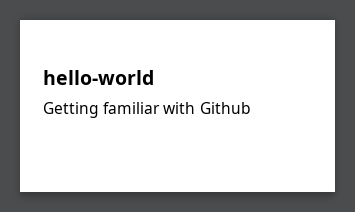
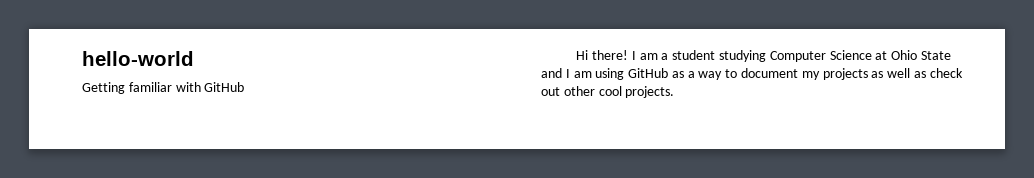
- Getting familiar with Github
+ Getting familiar with GitHub
+ Hi there! I am a student studying Computer Science at Ohio State and I am using GitHub as a way to document my projects as well as check out other cool projects.

